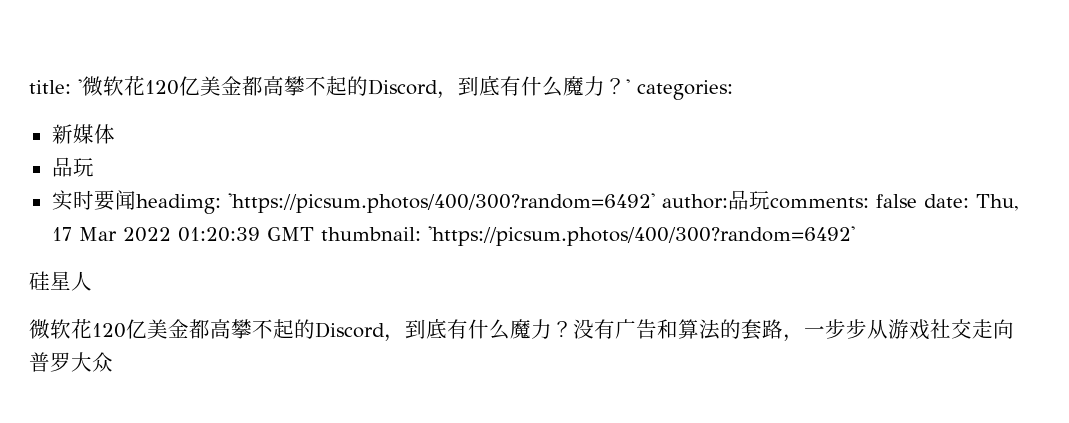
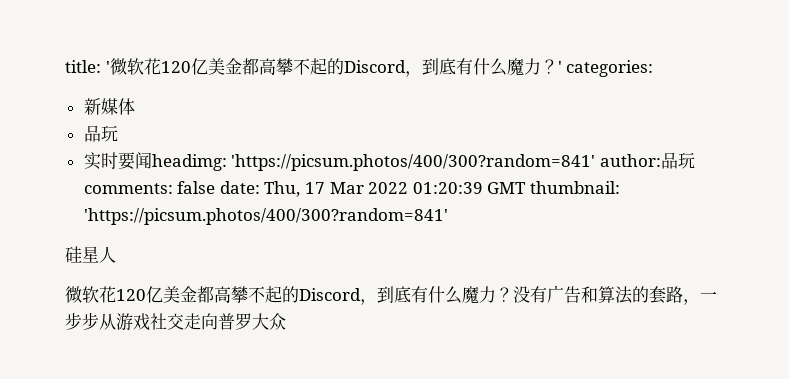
- 实时要闻headimg: 'https://picsum.photos/400/300?random=6492' author:品玩comments: false date: Thu, 17 Mar 2022 01:20:39 GMT thumbnail: 'https://picsum.photos/400/300?random=6492'
+ 实时要闻headimg: 'https://picsum.photos/400/300?random=841' author:品玩comments: false date: Thu, 17 Mar 2022 01:20:39 GMT thumbnail: 'https://picsum.photos/400/300?random=841'

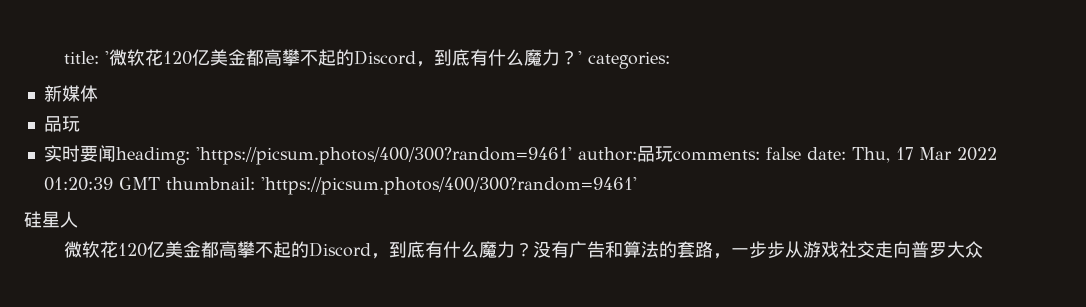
- 实时要闻headimg: 'https://picsum.photos/400/300?random=841' author:品玩comments: false date: Thu, 17 Mar 2022 01:20:39 GMT thumbnail: 'https://picsum.photos/400/300?random=841'
+ 实时要闻headimg: 'https://picsum.photos/400/300?random=9461' author:品玩comments: false date: Thu, 17 Mar 2022 01:20:39 GMT thumbnail: 'https://picsum.photos/400/300?random=9461'

